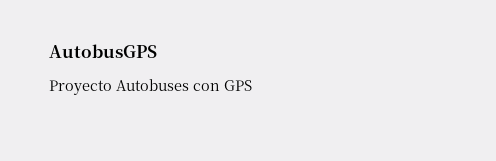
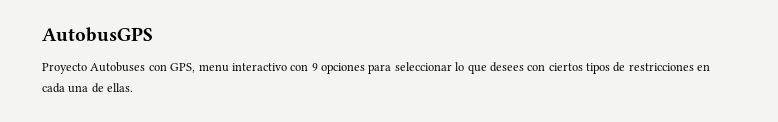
- Proyecto Autobuses con GPS
+ Proyecto Autobuses con GPS, menu interactivo con 9 opciones para seleccionar lo que desees con ciertos tipos de restricciones en cada una de ellas.

